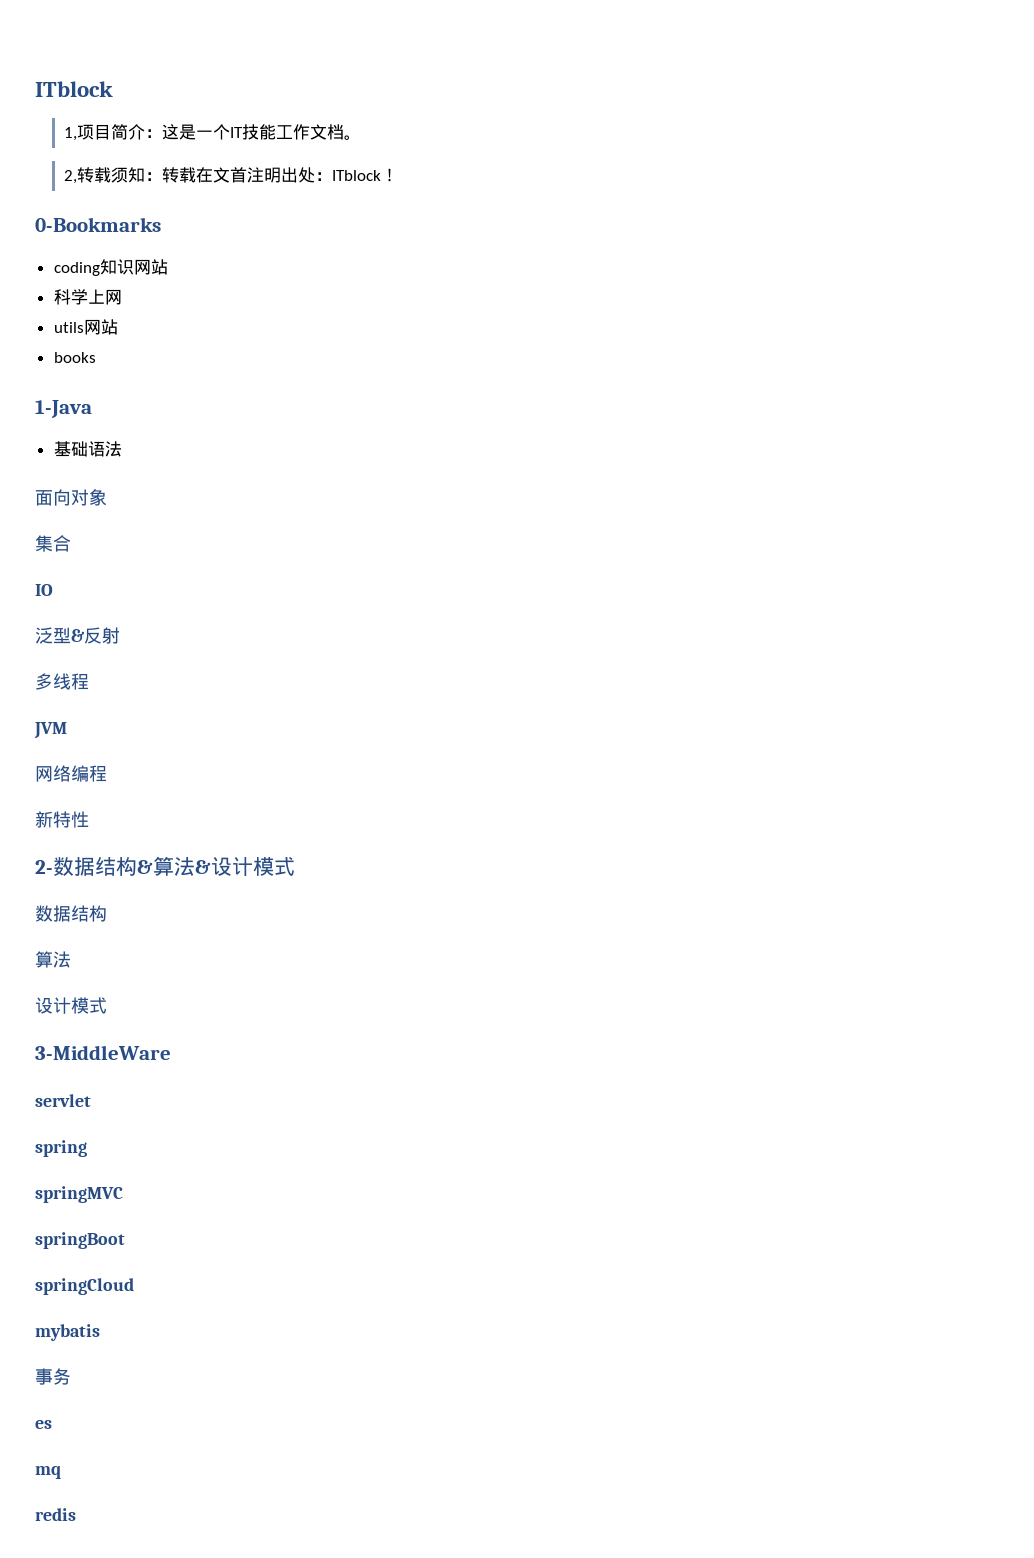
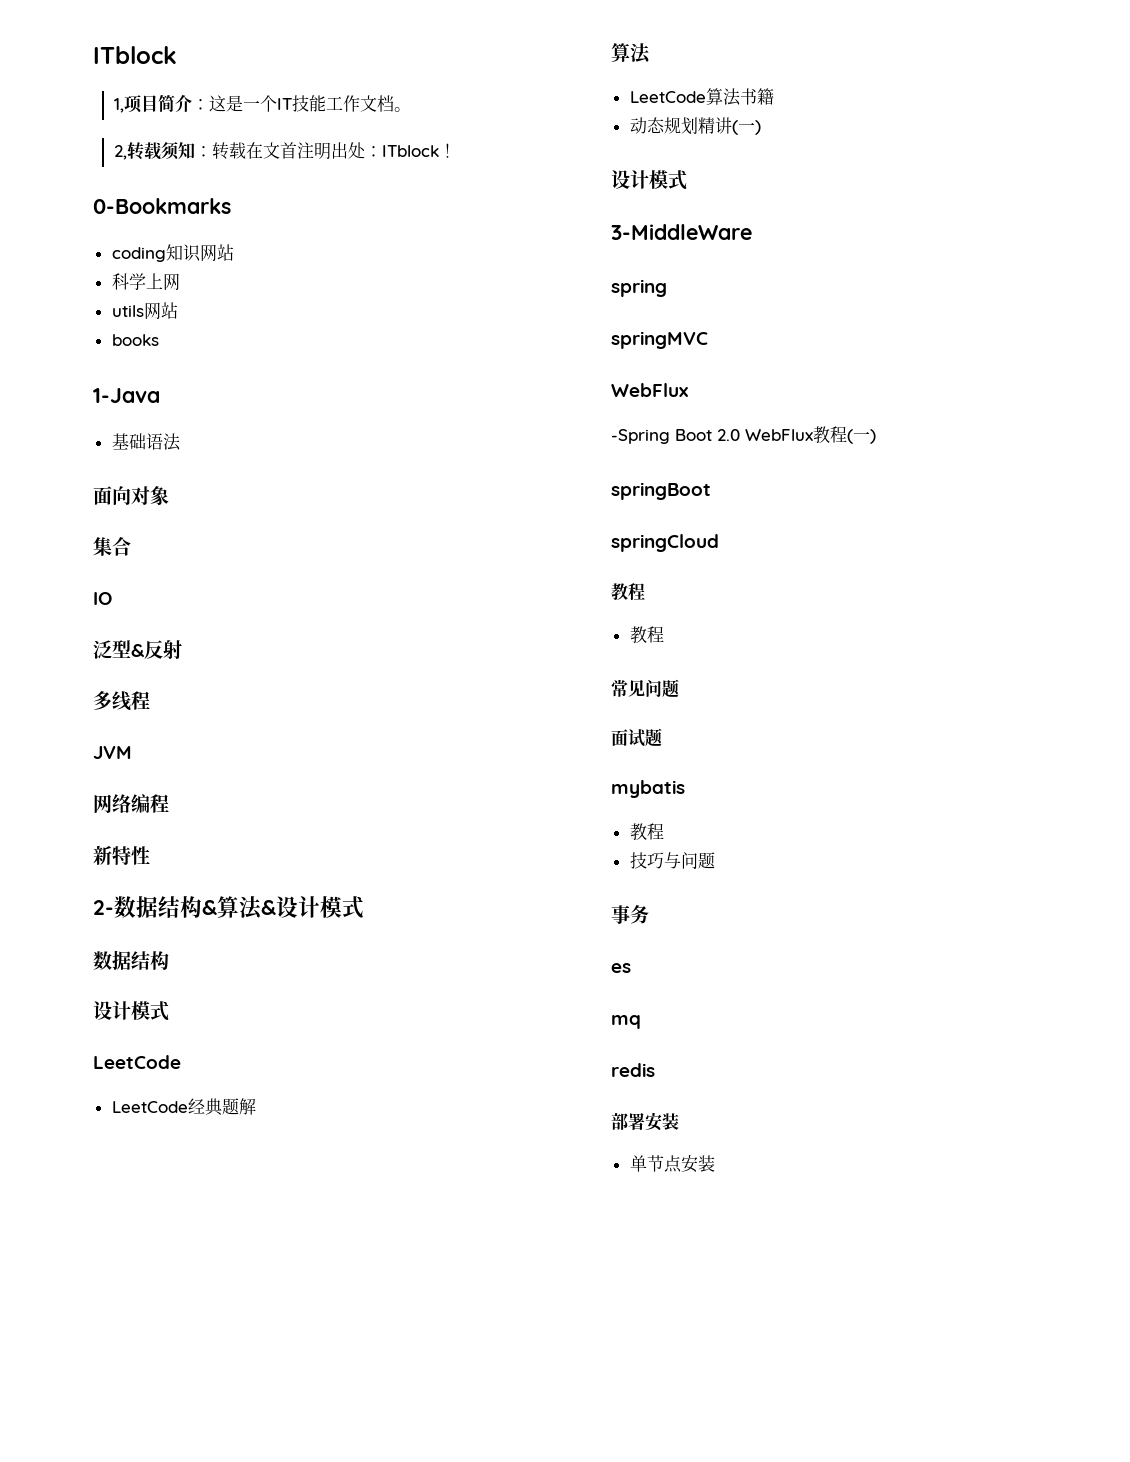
  2-数据结构&算法&设计模式
  数据结构
+ 设计模式
+ LeetCode
+ LeetCode经典题解
  算法
+ LeetCode算法书籍
+ 动态规划精讲(一)
- servlet
  springMVC
+ WebFlux
+ -Spring Boot 2.0 WebFlux教程(一)
  springBoot
  springCloud
+ 教程
+ 教程
+ 常见问题
+ 面试题
  mybatis
+ 教程
+ 技巧与问题
+ 部署安装
+ 单节点安装

